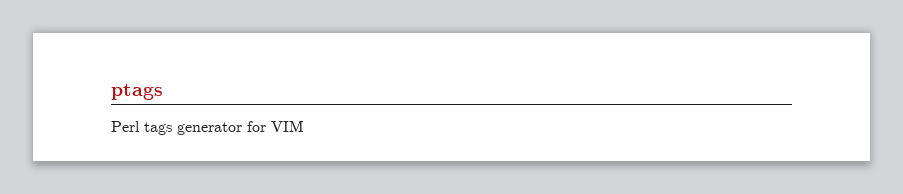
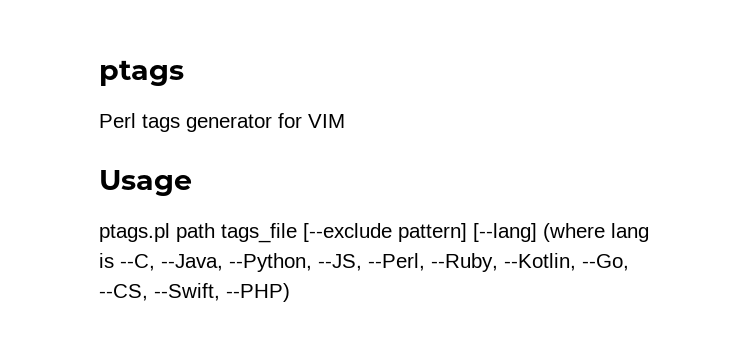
+ Usage
+ ptags.pl path tags_file [--exclude pattern] [--lang] (where lang is --C, --Java, --Python, --JS, --Perl, --Ruby, --Kotlin, --Go, --CS, --Swift, --PHP)

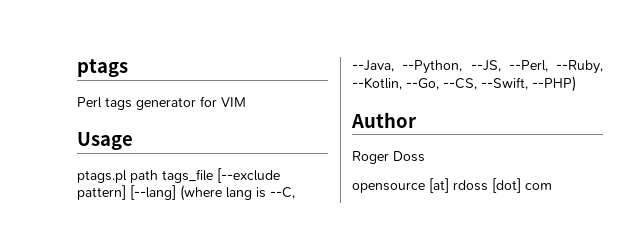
+ Author
+ Roger Doss
+ opensource [at] rdoss [dot] com

